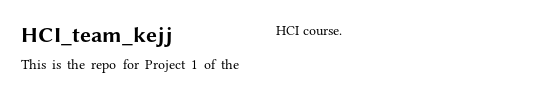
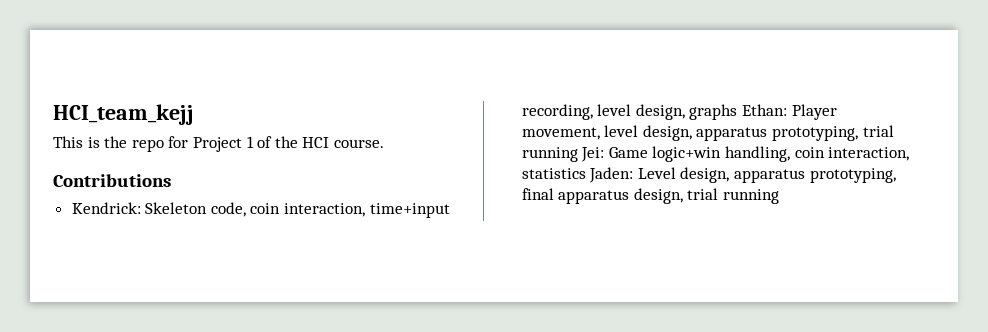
+ Contributions
+ Kendrick: Skeleton code, coin interaction, time+input recording, level design, graphs Ethan: Player movement, level design, apparatus prototyping, trial running Jei: Game logic+win handling, coin interaction, statistics Jaden: Level design, apparatus prototyping, final apparatus design, trial running

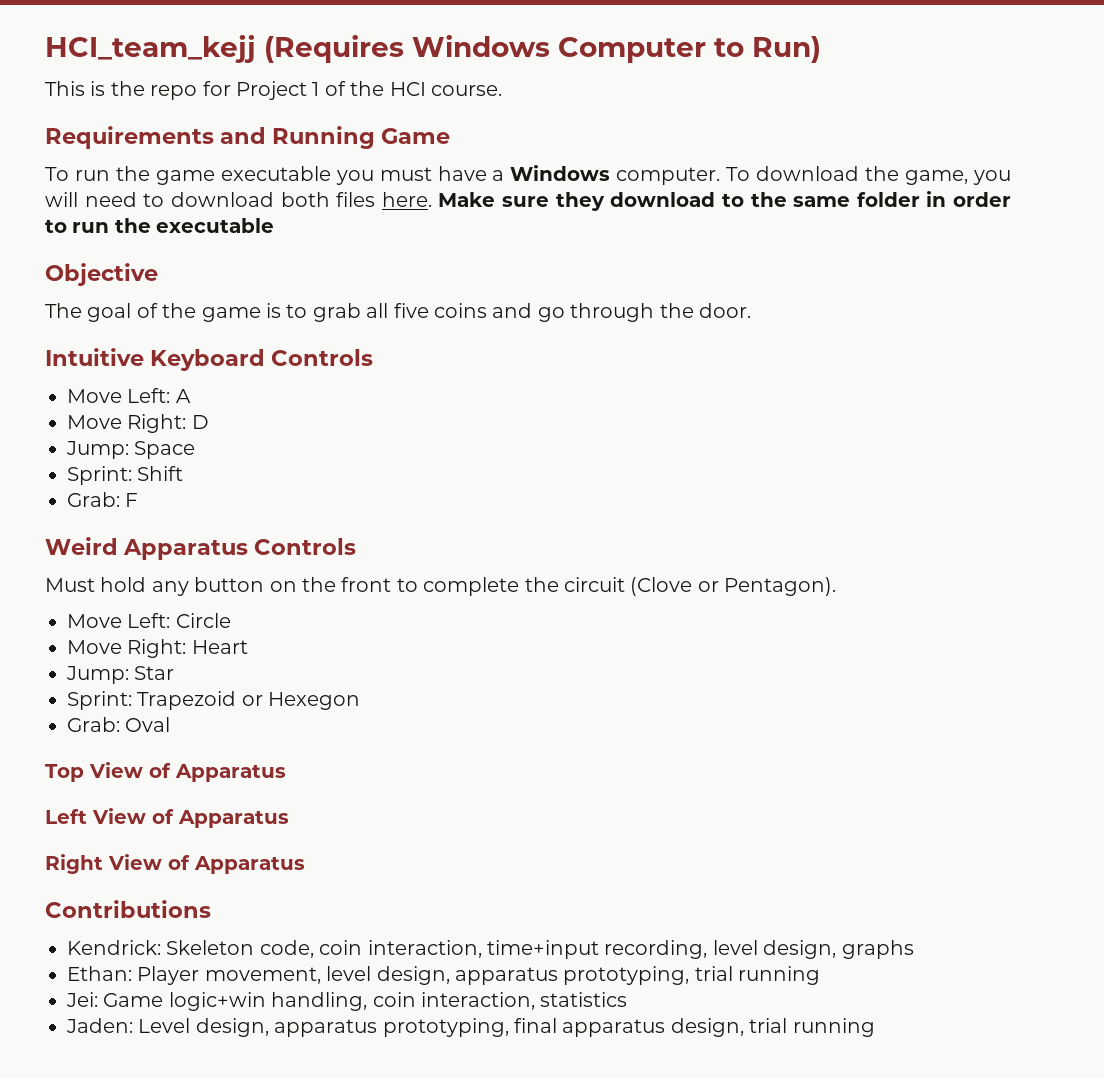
- HCI_team_kejj
+ HCI_team_kejj (Requires Windows Computer to Run)
+ Requirements and Running Game
+ To run the game executable you must have a Windows computer. To download the game, you will need to download both files here. Make sure they download to the same folder in order to run the executable
+ Objective
+ The goal of the game is to grab all five coins and go through the door.
+ Intuitive Keyboard Controls
+ Move Left: A
+ Move Right: D
+ Jump: Space
+ Sprint: Shift
+ Grab: F
+ Weird Apparatus Controls
+ Must hold any button on the front to complete the circuit (Clove or Pentagon).
+ Move Left: Circle
+ Move Right: Heart
+ Jump: Star
+ Sprint: Trapezoid or Hexegon
+ Grab: Oval
+ Top View of Apparatus
+ Left View of Apparatus
+ Right View of Apparatus
- Kendrick: Skeleton code, coin interaction, time+input recording, level design, graphs Ethan: Player movement, level design, apparatus prototyping, trial running Jei: Game logic+win handling, coin interaction, statistics Jaden: Level design, apparatus prototyping, final apparatus design, trial running
+ Kendrick: Skeleton code, coin interaction, time+input recording, level design, graphs
+ Ethan: Player movement, level design, apparatus prototyping, trial running
+ Jei: Game logic+win handling, coin interaction, statistics
+ Jaden: Level design, apparatus prototyping, final apparatus design, trial running

